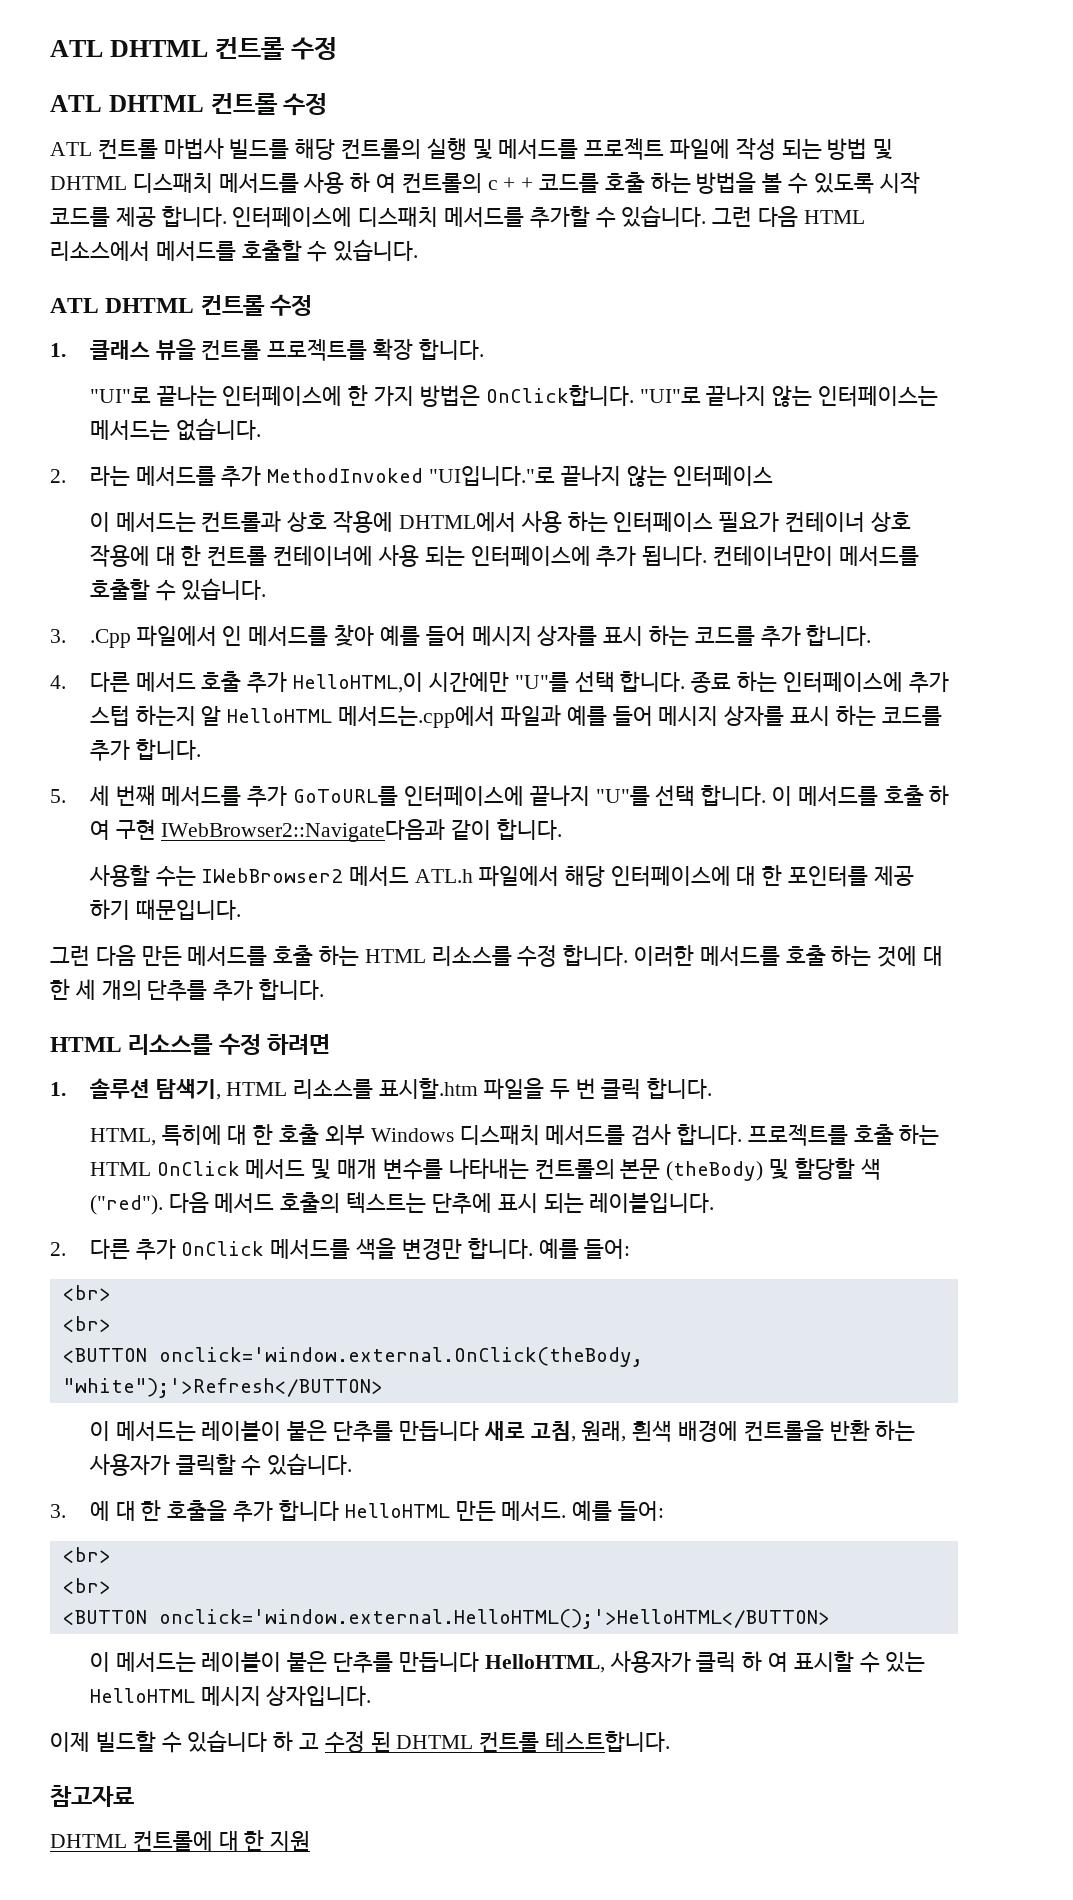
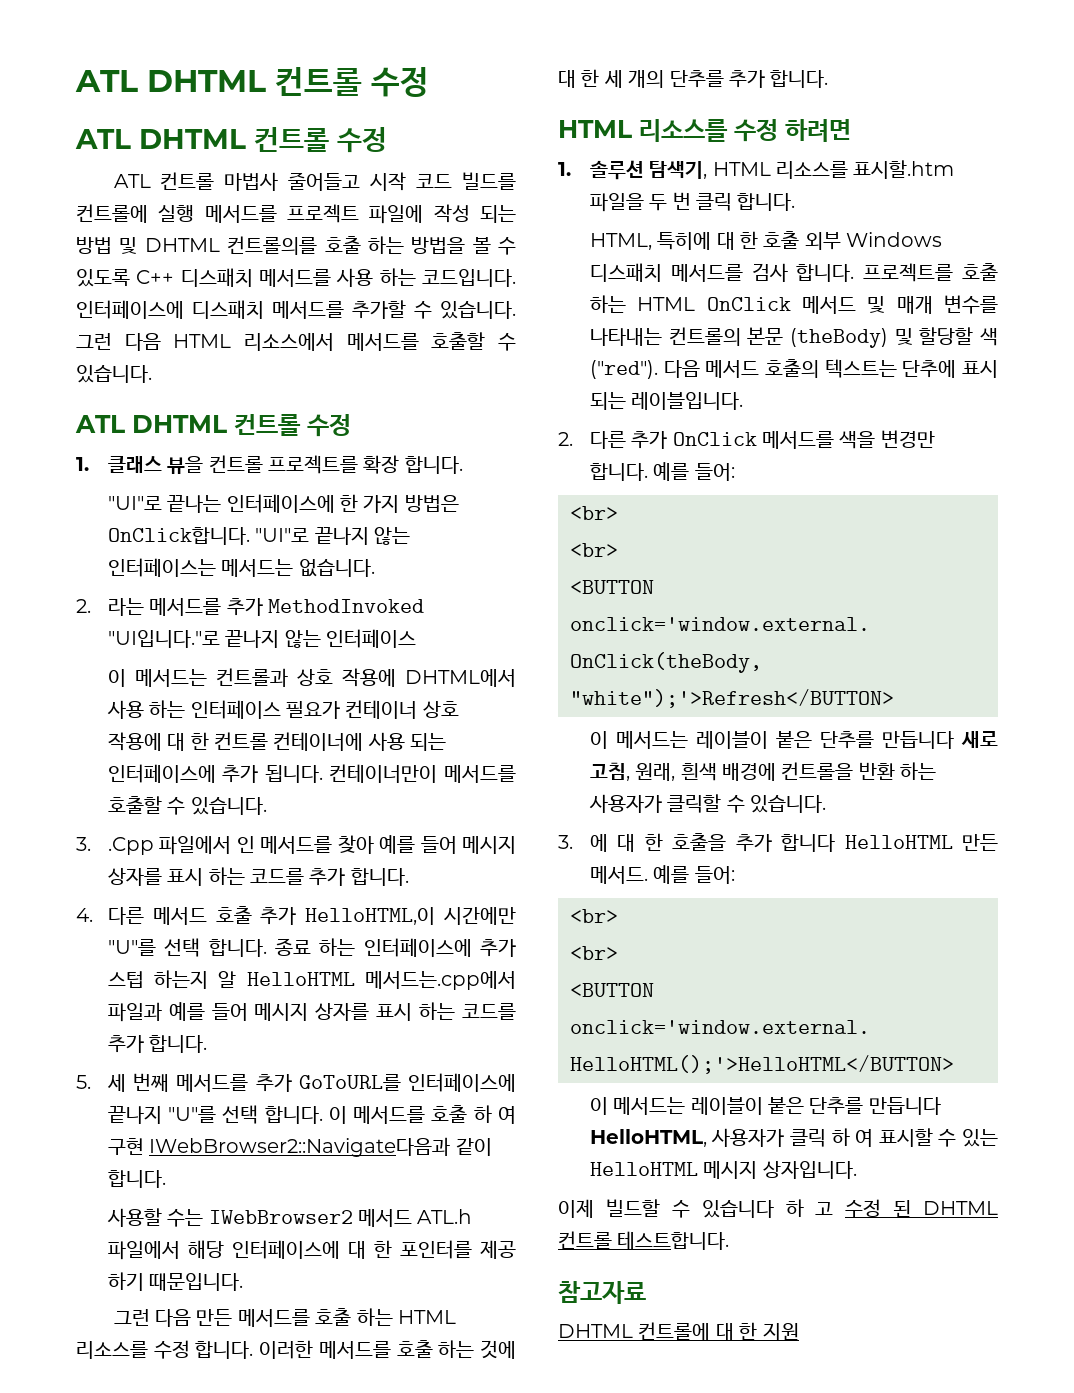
- ATL 컨트롤 마법사 빌드를 해당 컨트롤의 실행 및 메서드를 프로젝트 파일에 작성 되는 방법 및 DHTML 디스패치 메서드를 사용 하 여 컨트롤의 c + + 코드를 호출 하는 방법을 볼 수 있도록 시작 코드를 제공 합니다.
+ ATL 컨트롤 마법사 줄어들고 시작 코드 빌드를 컨트롤에 실행 메서드를 프로젝트 파일에 작성 되는 방법 및 DHTML 컨트롤의를 호출 하는 방법을 볼 수 있도록 C++ 디스패치 메서드를 사용 하는 코드입니다.

